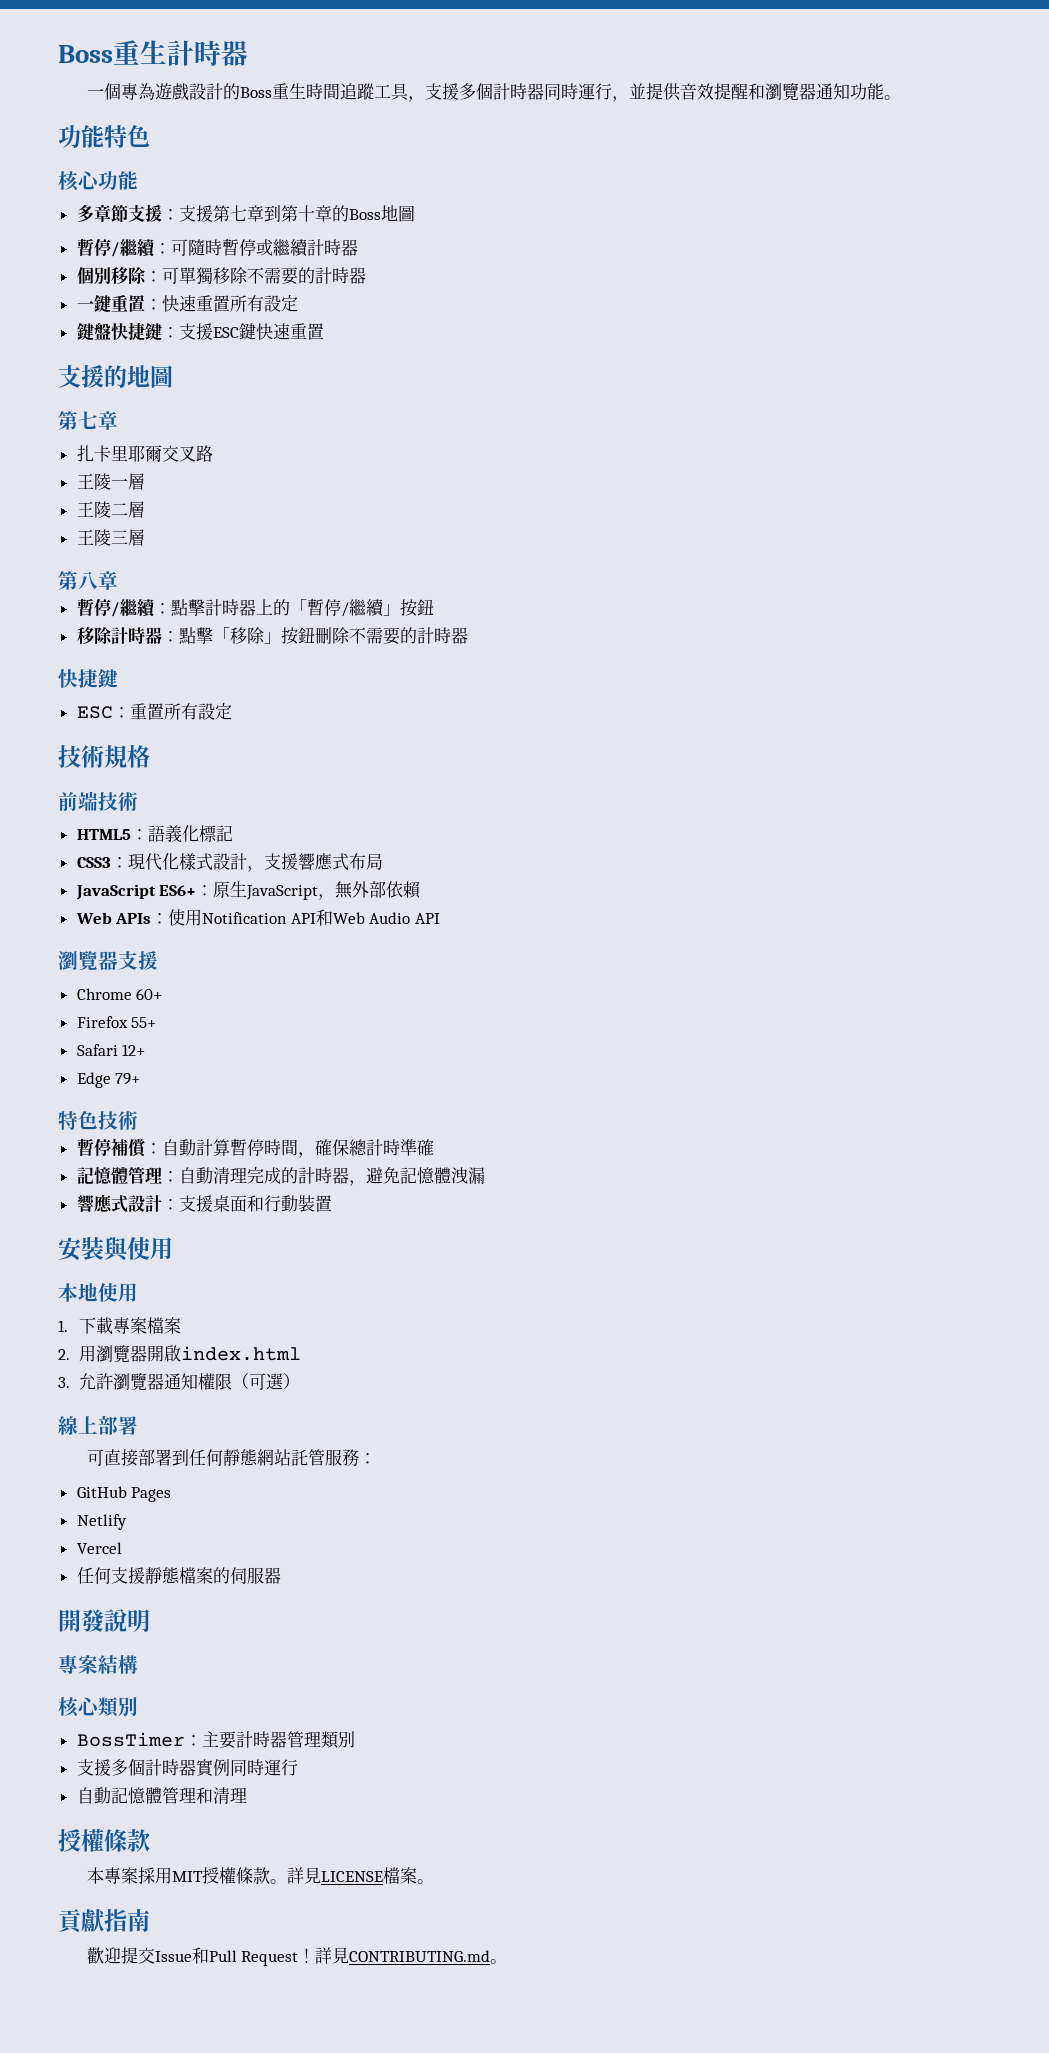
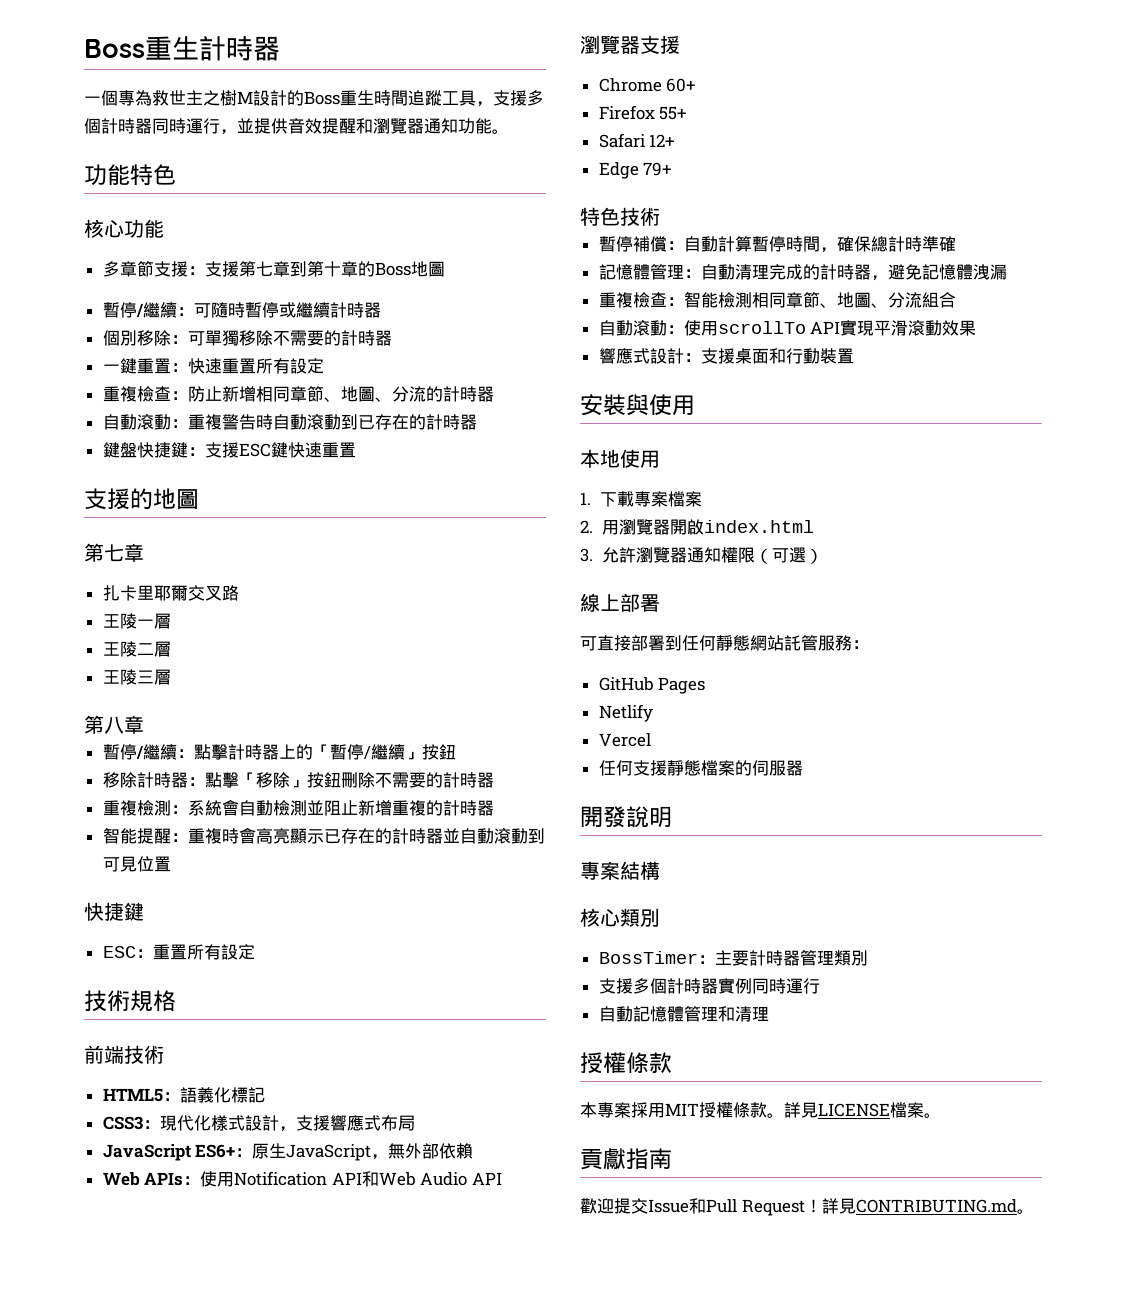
- 一個專為遊戲設計的Boss重生時間追蹤工具，支援多個計時器同時運行，並提供音效提醒和瀏覽器通知功能。
+ 一個專為救世主之樹M設計的Boss重生時間追蹤工具，支援多個計時器同時運行，並提供音效提醒和瀏覽器通知功能。
+ 重複檢查：防止新增相同章節、地圖、分流的計時器
+ 自動滾動：重複警告時自動滾動到已存在的計時器
+ 重複檢測：系統會自動檢測並阻止新增重複的計時器
+ 智能提醒：重複時會高亮顯示已存在的計時器並自動滾動到可見位置
+ 重複檢查：智能檢測相同章節、地圖、分流組合
+ 自動滾動：使用scrollTo API實現平滑滾動效果

